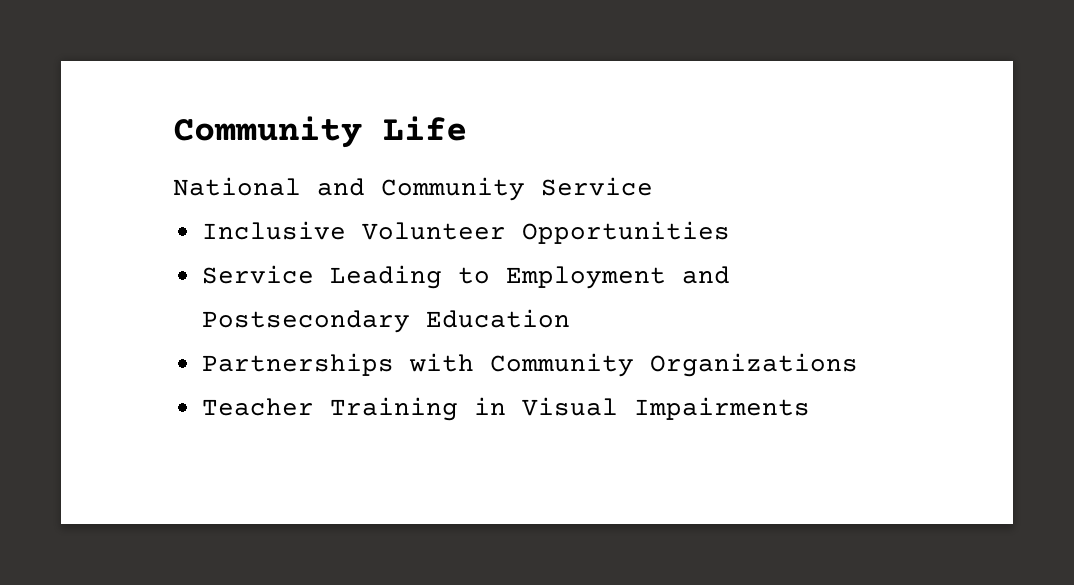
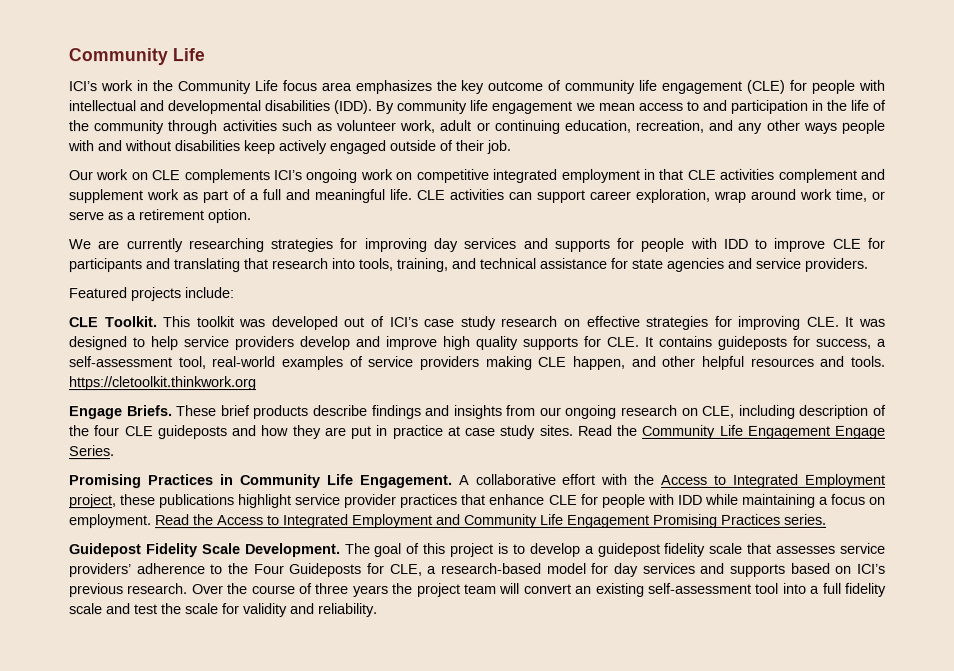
- National and Community Service
- Inclusive Volunteer Opportunities
- Service Leading to Employment and Postsecondary Education
- Partnerships with Community Organizations
- Teacher Training in Visual Impairments
+ ICI’s work in the Community Life focus area emphasizes the key outcome of community life engagement (CLE) for people with intellectual and developmental disabilities (IDD). By community life engagement we mean access to and participation in the life of the community through activities such as volunteer work, adult or continuing education, recreation, and any other ways people with and without disabilities keep actively engaged outside of their job.
+ Our work on CLE complements ICI’s ongoing work on competitive integrated employment in that CLE activities complement and supplement work as part of a full and meaningful life. CLE activities can support career exploration, wrap around work time, or serve as a retirement option.
+ We are currently researching strategies for improving day services and supports for people with IDD to improve CLE for participants and translating that research into tools, training, and technical assistance for state agencies and service providers.
+ Featured projects include:
+ CLE Toolkit. This toolkit was developed out of ICI’s case study research on effective strategies for improving CLE. It was designed to help service providers develop and improve high quality supports for CLE. It contains guideposts for success, a self-assessment tool, real-world examples of service providers making CLE happen, and other helpful resources and tools. https://cletoolkit.thinkwork.org
+ Engage Briefs. These brief products describe findings and insights from our ongoing research on CLE, including description of the four CLE guideposts and how they are put in practice at case study sites. Read the Community Life Engagement Engage Series.
+ Promising Practices in Community Life Engagement. A collaborative effort with the Access to Integrated Employment project, these publications highlight service provider practices that enhance CLE for people with IDD while maintaining a focus on employment. Read the Access to Integrated Employment and Community Life Engagement Promising Practices series.
+ Guidepost Fidelity Scale Development. The goal of this project is to develop a guidepost fidelity scale that assesses service providers’ adherence to the Four Guideposts for CLE, a research-based model for day services and supports based on ICI’s previous research. Over the course of three years the project team will convert an existing self-assessment tool into a full fidelity scale and test the scale for validity and reliability.

